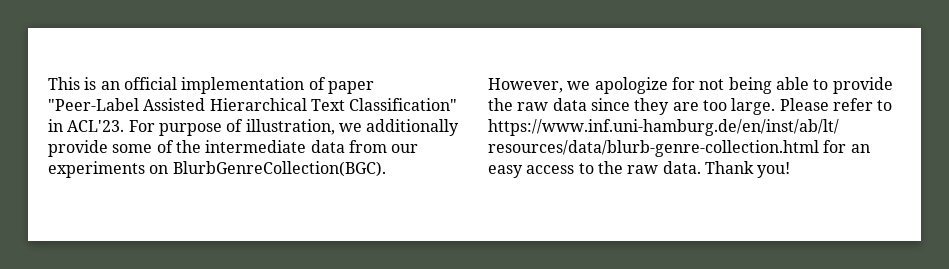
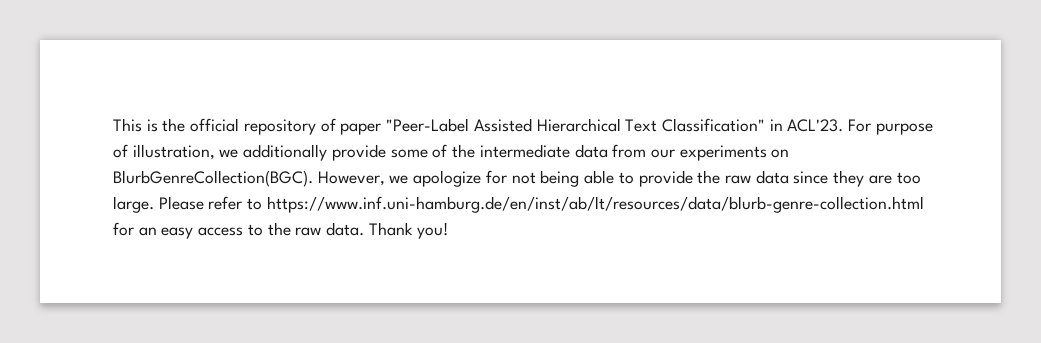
- This is an official implementation of paper "Peer-Label Assisted Hierarchical Text Classification" in ACL'23.
+ This is the official repository of paper "Peer-Label Assisted Hierarchical Text Classification" in ACL'23.

